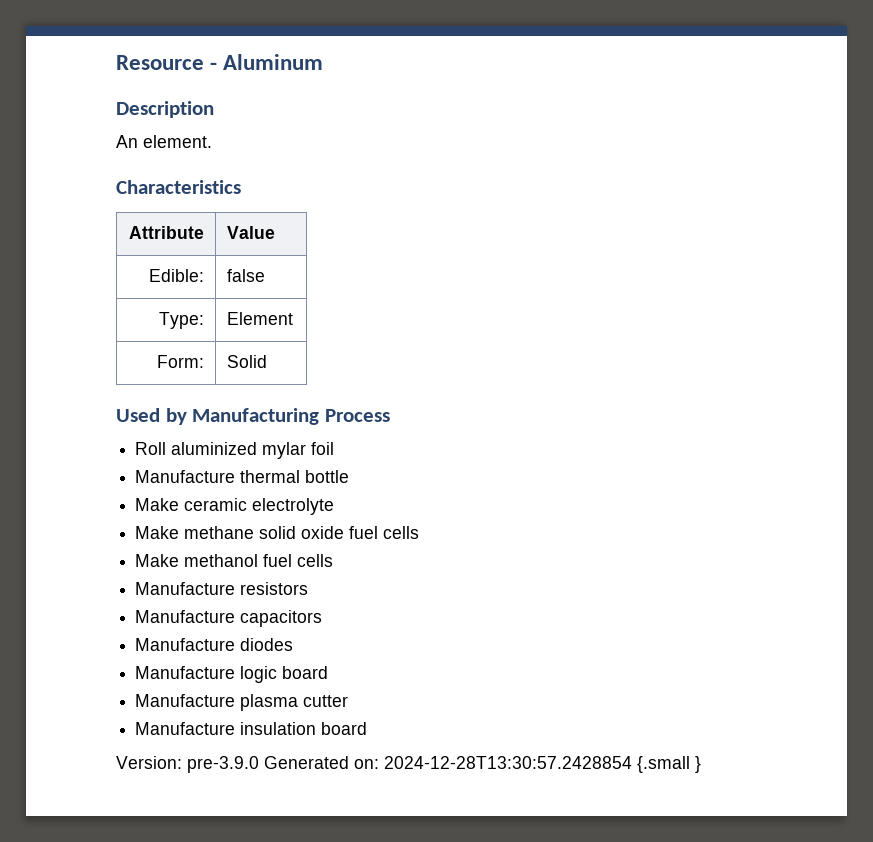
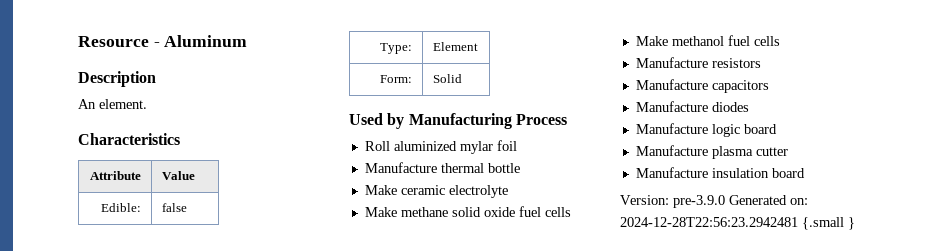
- Version: pre-3.9.0 Generated on: 2024-12-28T13:30:57.2428854 {.small }
+ Version: pre-3.9.0 Generated on: 2024-12-28T22:56:23.2942481 {.small }

